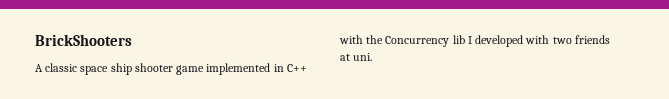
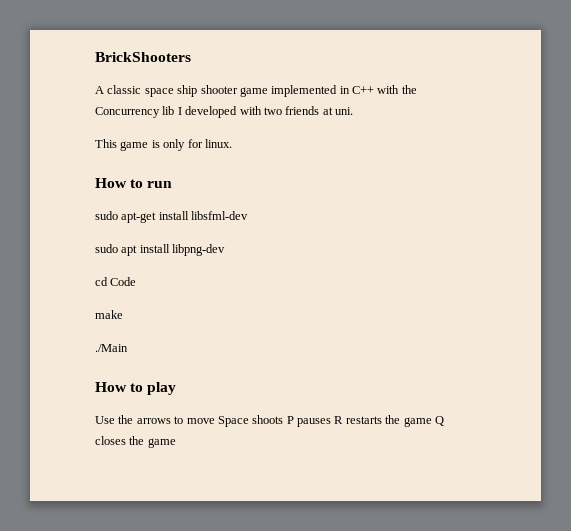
+ This game is only for linux.
+ How to run
+ sudo apt-get install libsfml-dev
+ sudo apt install libpng-dev
+ cd Code
+ make
+ ./Main
+ How to play
+ Use the arrows to move Space shoots P pauses R restarts the game Q closes the game

